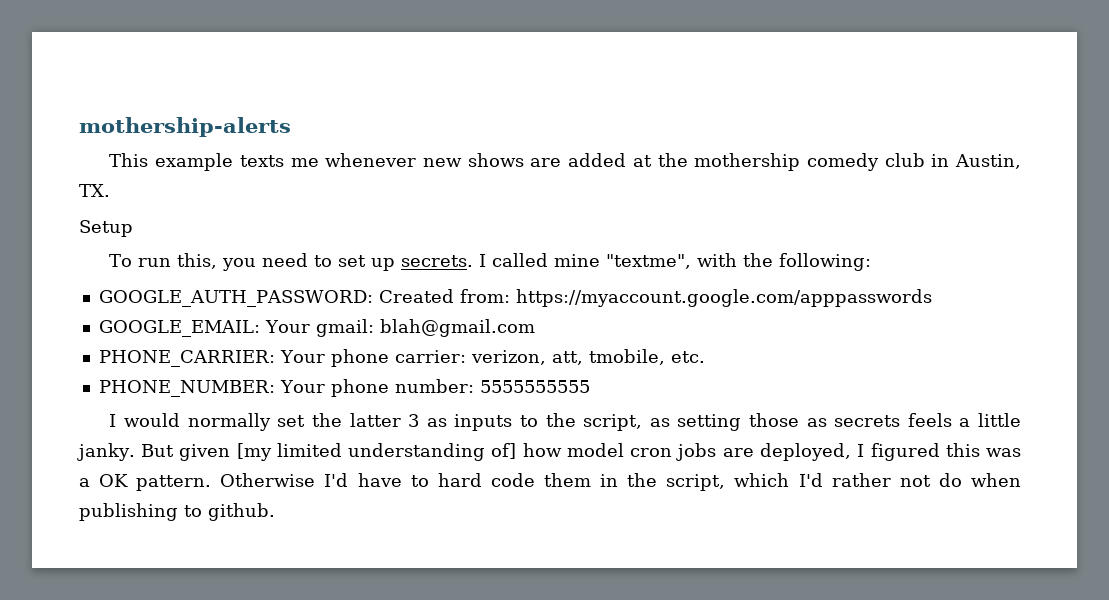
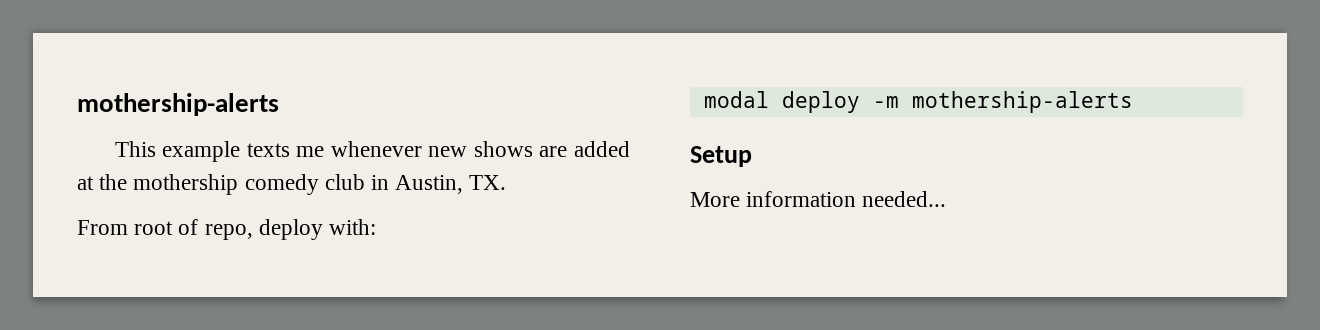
+ From root of repo, deploy with:
+ modal deploy -m mothership-alerts
  Setup
- To run this, you need to set up secrets. I called mine "textme", with the following:
- GOOGLE_AUTH_PASSWORD: Created from: https://myaccount.google.com/apppasswords
- GOOGLE_EMAIL: Your gmail: blah@gmail.com
- PHONE_CARRIER: Your phone carrier: verizon, att, tmobile, etc.
- PHONE_NUMBER: Your phone number: 5555555555
- I would normally set the latter 3 as inputs to the script, as setting those as secrets feels a little janky. But given [my limited understanding of] how model cron jobs are deployed, I figured this was a OK pattern. Otherwise I'd have to hard code them in the script, which I'd rather not do when publishing to github.
+ More information needed...

